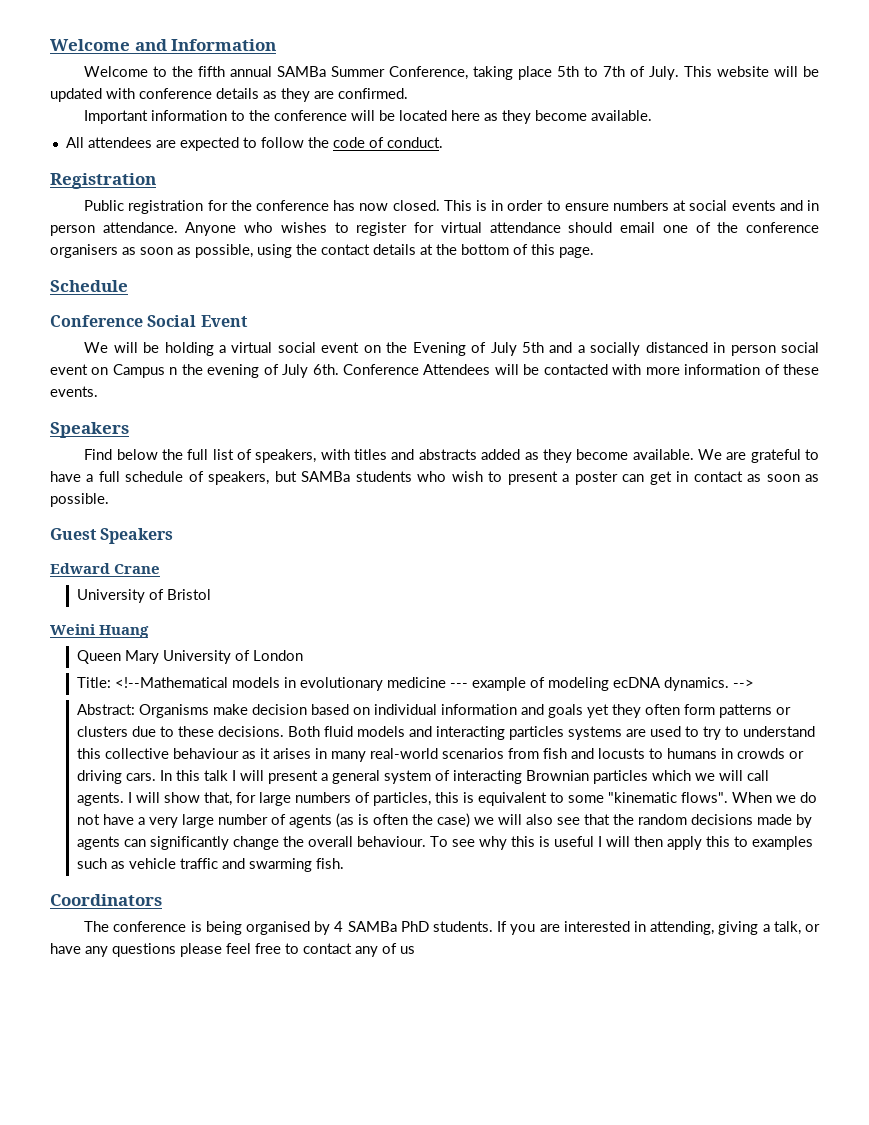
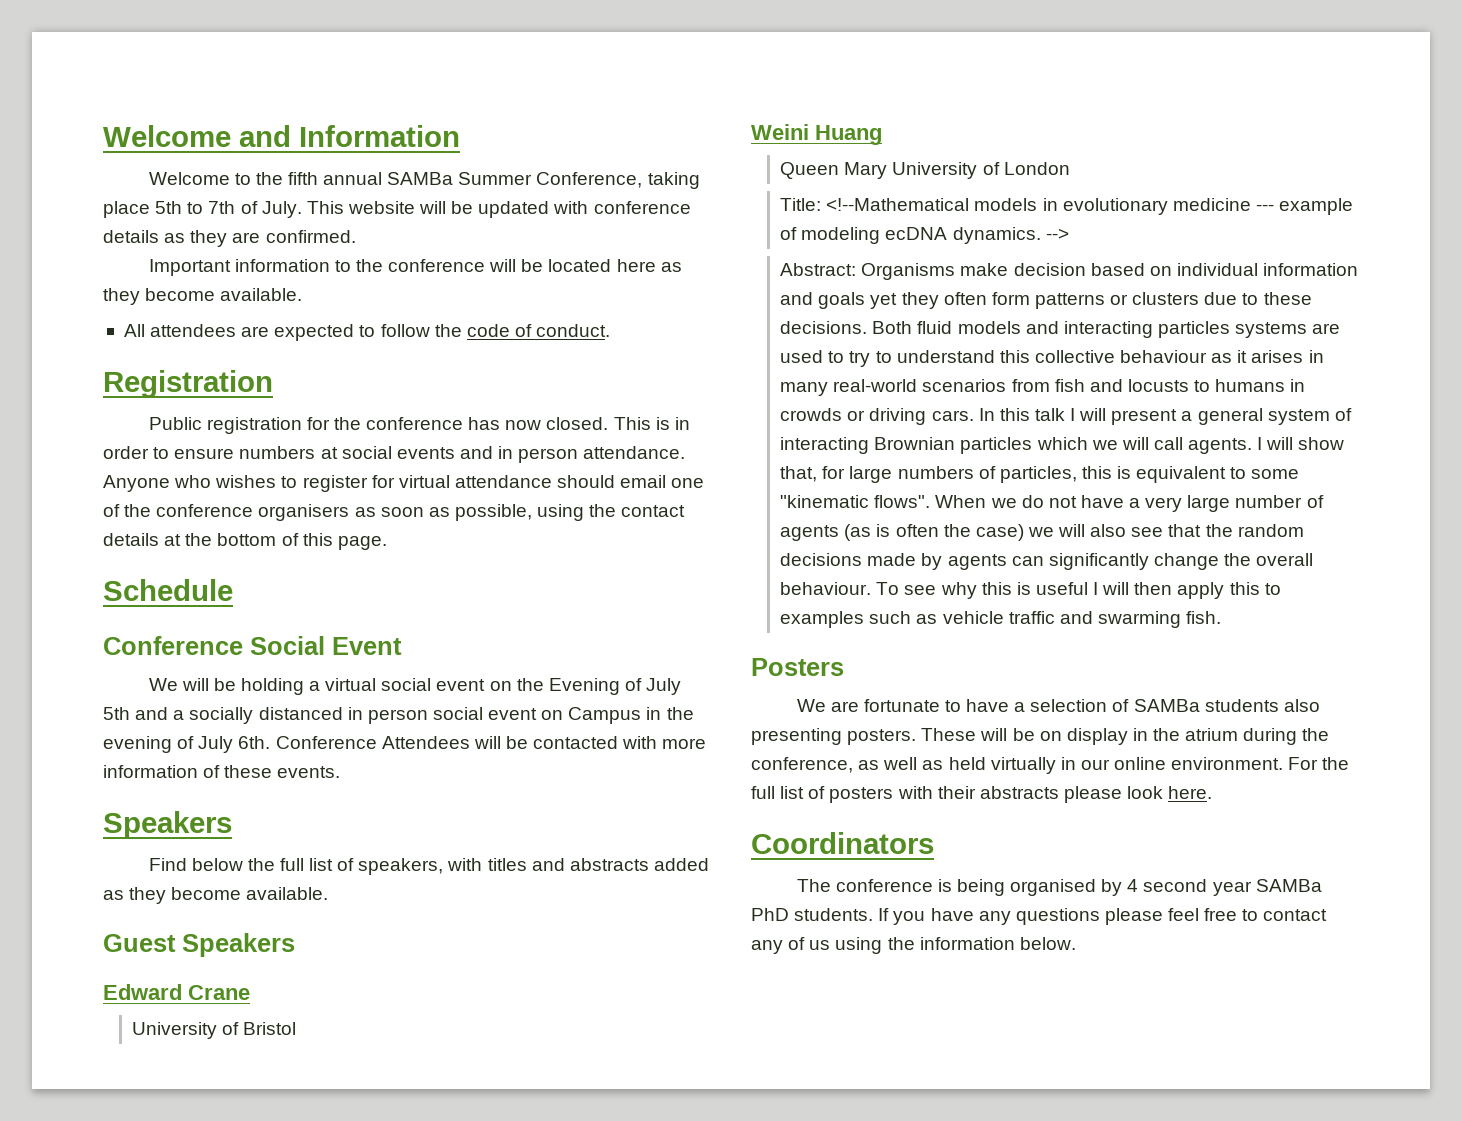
- We will be holding a virtual social event on the Evening of July 5th and a socially distanced in person social event on Campus n the evening of July 6th.
+ We will be holding a virtual social event on the Evening of July 5th and a socially distanced in person social event on Campus in the evening of July 6th.
- We are grateful to have a full schedule of speakers, but SAMBa students who wish to present a poster can get in contact as soon as possible.
+ Posters
+ We are fortunate to have a selection of SAMBa students also presenting posters. These will be on display in the atrium during the conference, as well as held virtually in our online environment. For the full list of posters with their abstracts please look here.
- The conference is being organised by 4 SAMBa PhD students.
+ The conference is being organised by 4 second year SAMBa PhD students.
- If you are interested in attending, giving a talk, or have any questions please feel free to contact any of us
+ If you have any questions please feel free to contact any of us using the information below.

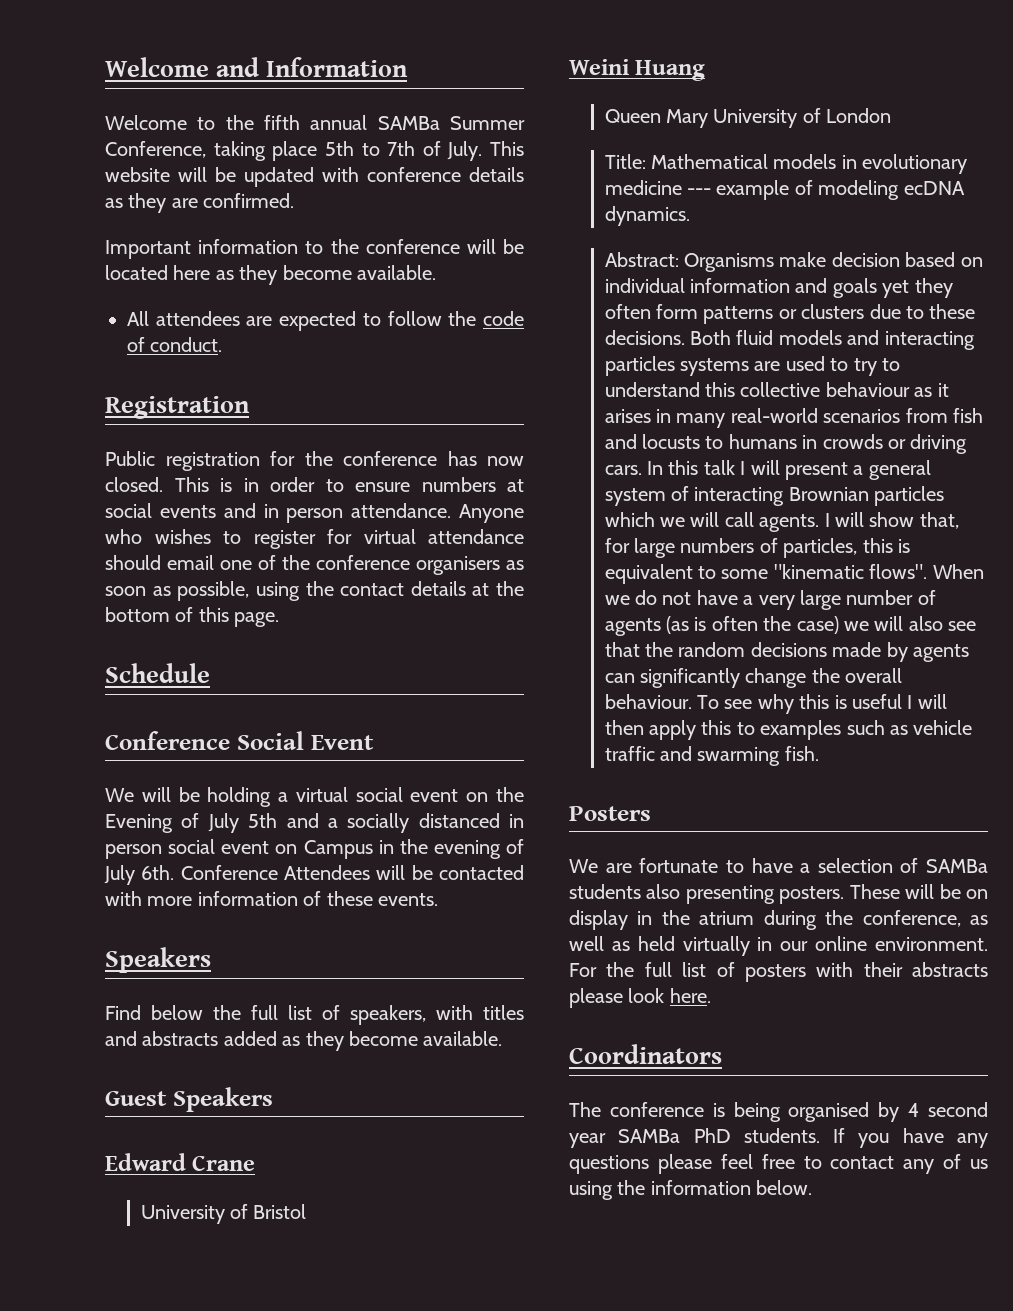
- Title: <!--Mathematical models in evolutionary medicine --- example of modeling ecDNA dynamics. -->
+ Title: Mathematical models in evolutionary medicine --- example of modeling ecDNA dynamics.

